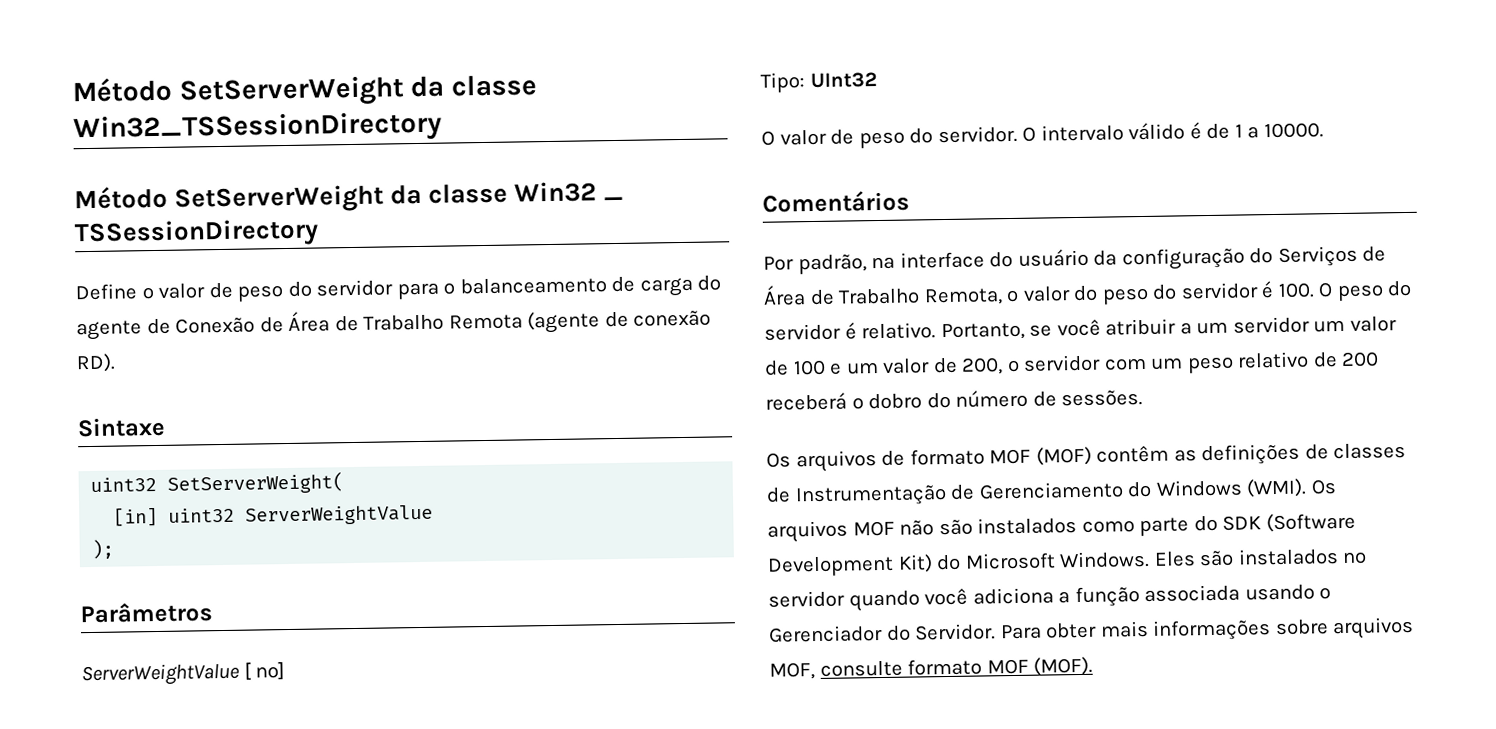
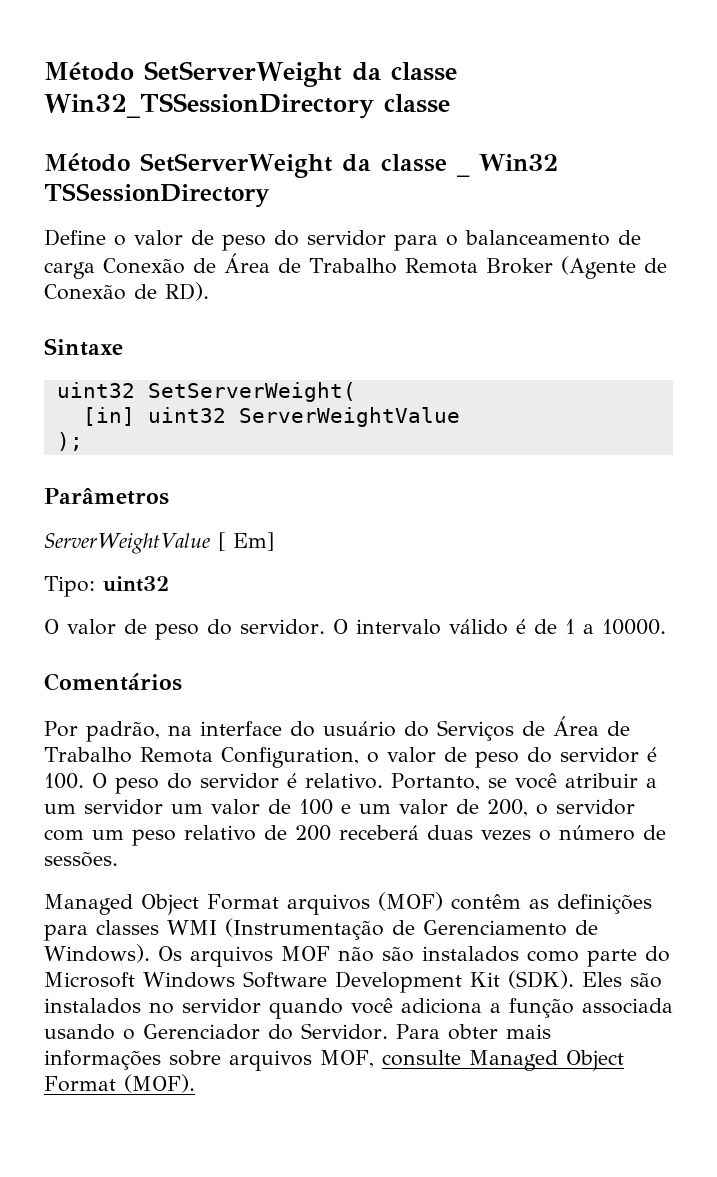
- Método SetServerWeight da classe Win32_TSSessionDirectory
- Método SetServerWeight da classe Win32 _ TSSessionDirectory
+ Método SetServerWeight da classe Win32_TSSessionDirectory classe
+ Método SetServerWeight da classe _ Win32 TSSessionDirectory
- Define o valor de peso do servidor para o balanceamento de carga do agente de Conexão de Área de Trabalho Remota (agente de conexão RD).
+ Define o valor de peso do servidor para o balanceamento de carga Conexão de Área de Trabalho Remota Broker (Agente de Conexão de RD).
- ServerWeightValue [ no]
+ ServerWeightValue [ Em]
- Tipo: UInt32
+ Tipo: uint32
- Por padrão, na interface do usuário da configuração do Serviços de Área de Trabalho Remota, o valor do peso do servidor é 100. O peso do servidor é relativo.
+ Por padrão, na interface do usuário do Serviços de Área de Trabalho Remota Configuration, o valor de peso do servidor é 100. O peso do servidor é relativo.
- Portanto, se você atribuir a um servidor um valor de 100 e um valor de 200, o servidor com um peso relativo de 200 receberá o dobro do número de sessões.
+ Portanto, se você atribuir a um servidor um valor de 100 e um valor de 200, o servidor com um peso relativo de 200 receberá duas vezes o número de sessões.
- Os arquivos de formato MOF (MOF) contêm as definições de classes de Instrumentação de Gerenciamento do Windows (WMI).
+ Managed Object Format arquivos (MOF) contêm as definições para classes WMI (Instrumentação de Gerenciamento de Windows).
- Os arquivos MOF não são instalados como parte do SDK (Software Development Kit) do Microsoft Windows.
+ Os arquivos MOF não são instalados como parte do Microsoft Windows Software Development Kit (SDK).
- Para obter mais informações sobre arquivos MOF, consulte formato MOF (MOF).
+ Para obter mais informações sobre arquivos MOF, consulte Managed Object Format (MOF).

